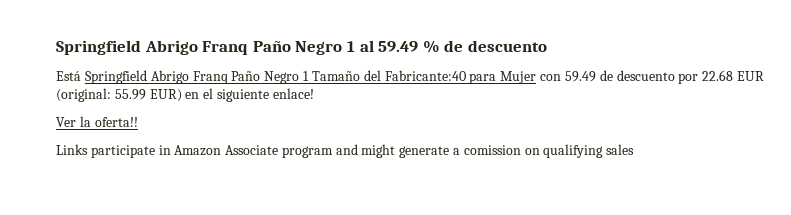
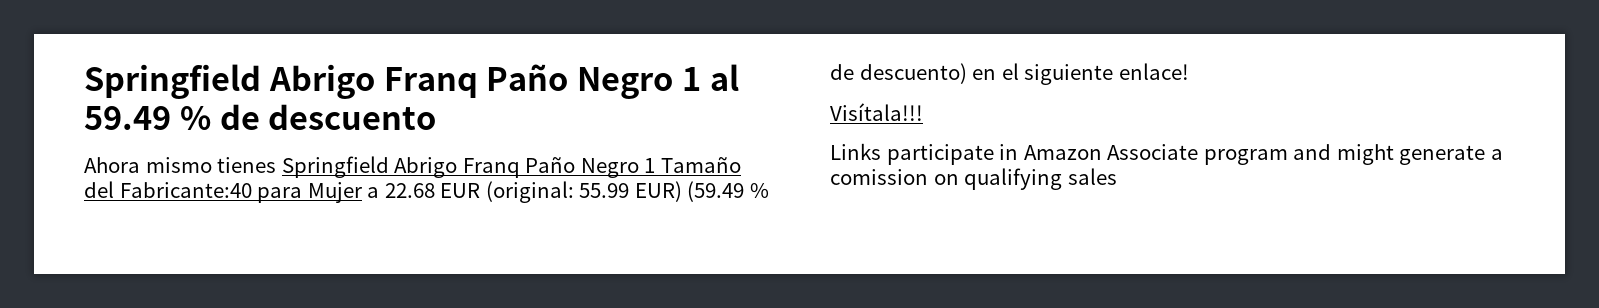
- Está Springfield Abrigo Franq Paño Negro 1 Tamaño del Fabricante:40 para Mujer con 59.49 de descuento por 22.68 EUR (original: 55.99 EUR) en el siguiente enlace!
+ Ahora mismo tienes Springfield Abrigo Franq Paño Negro 1 Tamaño del Fabricante:40 para Mujer a 22.68 EUR (original: 55.99 EUR) (59.49 % de descuento) en el siguiente enlace!
- Ver la oferta!!
+ Visítala!!!

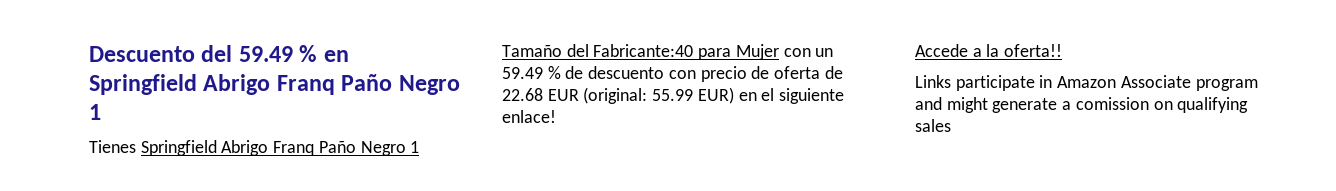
- Springfield Abrigo Franq Paño Negro 1 al 59.49 % de descuento
- Ahora mismo tienes Springfield Abrigo Franq Paño Negro 1 Tamaño del Fabricante:40 para Mujer a 22.68 EUR (original: 55.99 EUR) (59.49 % de descuento) en el siguiente enlace!
+ Descuento del 59.49 % en Springfield Abrigo Franq Paño Negro 1
+ Tienes Springfield Abrigo Franq Paño Negro 1 Tamaño del Fabricante:40 para Mujer con un 59.49 % de descuento con precio de oferta de 22.68 EUR (original: 55.99 EUR) en el siguiente enlace!
- Visítala!!!
+ Accede a la oferta!!

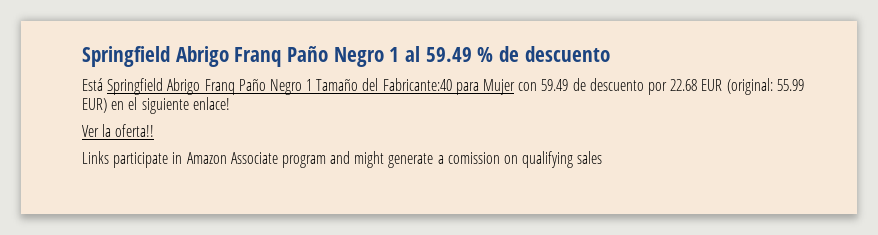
- Descuento del 59.49 % en Springfield Abrigo Franq Paño Negro 1
- Tienes Springfield Abrigo Franq Paño Negro 1 Tamaño del Fabricante:40 para Mujer con un 59.49 % de descuento con precio de oferta de 22.68 EUR (original: 55.99 EUR) en el siguiente enlace!
+ Springfield Abrigo Franq Paño Negro 1 al 59.49 % de descuento
+ Está Springfield Abrigo Franq Paño Negro 1 Tamaño del Fabricante:40 para Mujer con 59.49 de descuento por 22.68 EUR (original: 55.99 EUR) en el siguiente enlace!
- Accede a la oferta!!
+ Ver la oferta!!

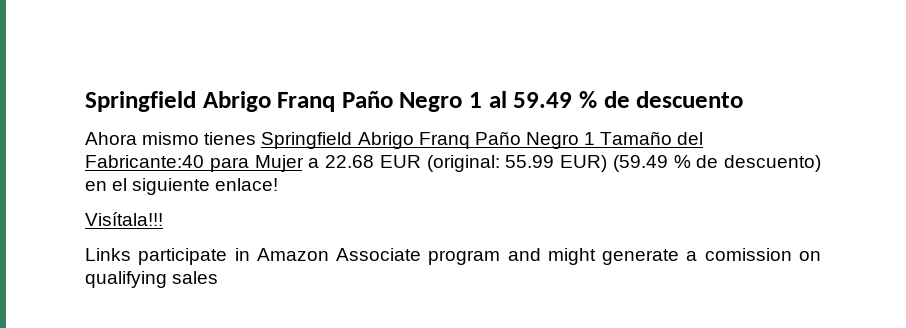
- Está Springfield Abrigo Franq Paño Negro 1 Tamaño del Fabricante:40 para Mujer con 59.49 de descuento por 22.68 EUR (original: 55.99 EUR) en el siguiente enlace!
+ Ahora mismo tienes Springfield Abrigo Franq Paño Negro 1 Tamaño del Fabricante:40 para Mujer a 22.68 EUR (original: 55.99 EUR) (59.49 % de descuento) en el siguiente enlace!
- Ver la oferta!!
+ Visítala!!!

